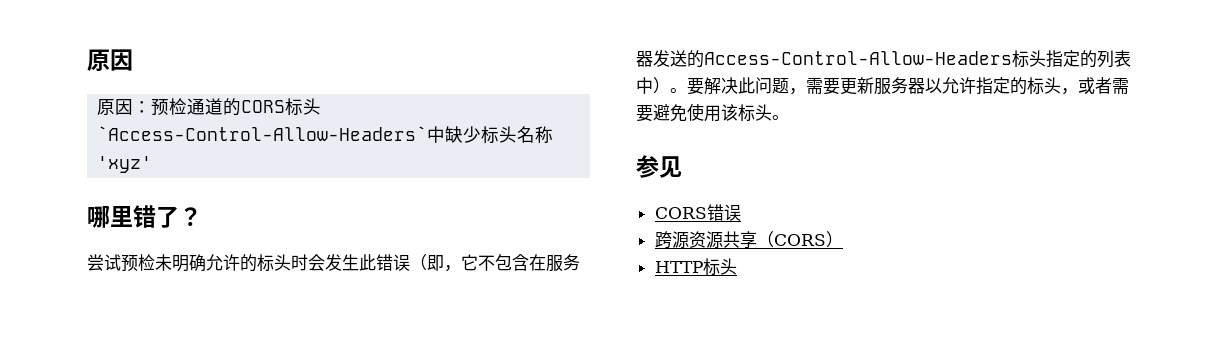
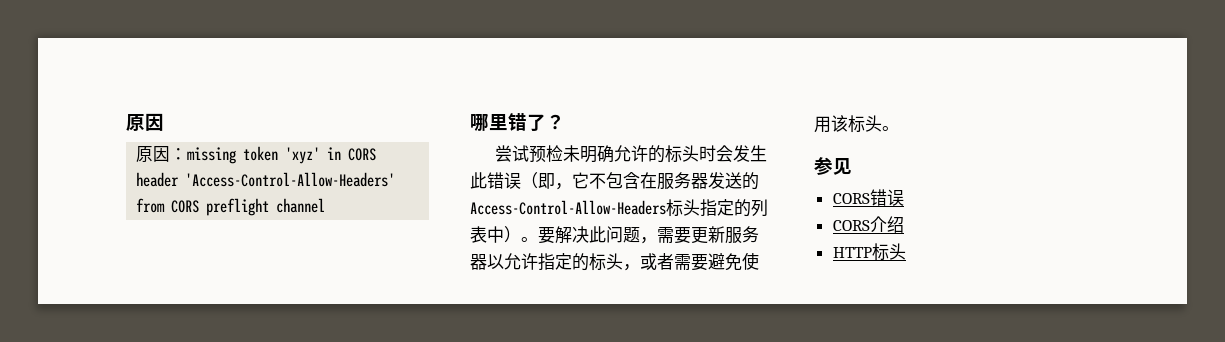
- 原因：预检通道的CORS标头`Access-Control-Allow-Headers`中缺少标头名称'xyz'
+ 原因：missing token 'xyz' in CORS header 'Access-Control-Allow-Headers' from CORS preflight channel
- 跨源资源共享（CORS）
+ CORS介绍

